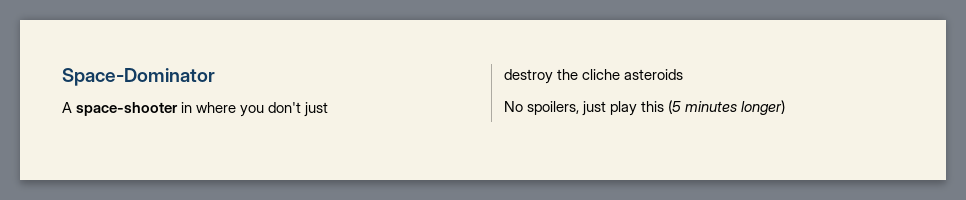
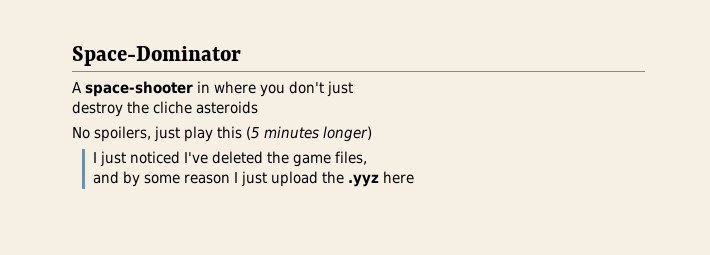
+ I just noticed I've deleted the game files,
+ and by some reason I just upload the .yyz here

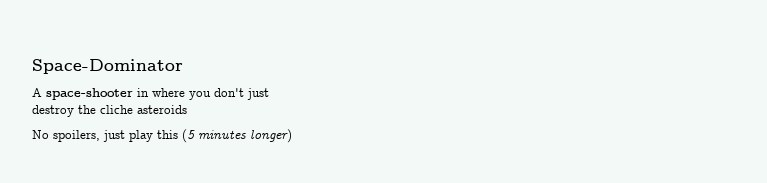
- I just noticed I've deleted the game files,
- and by some reason I just upload the .yyz here

